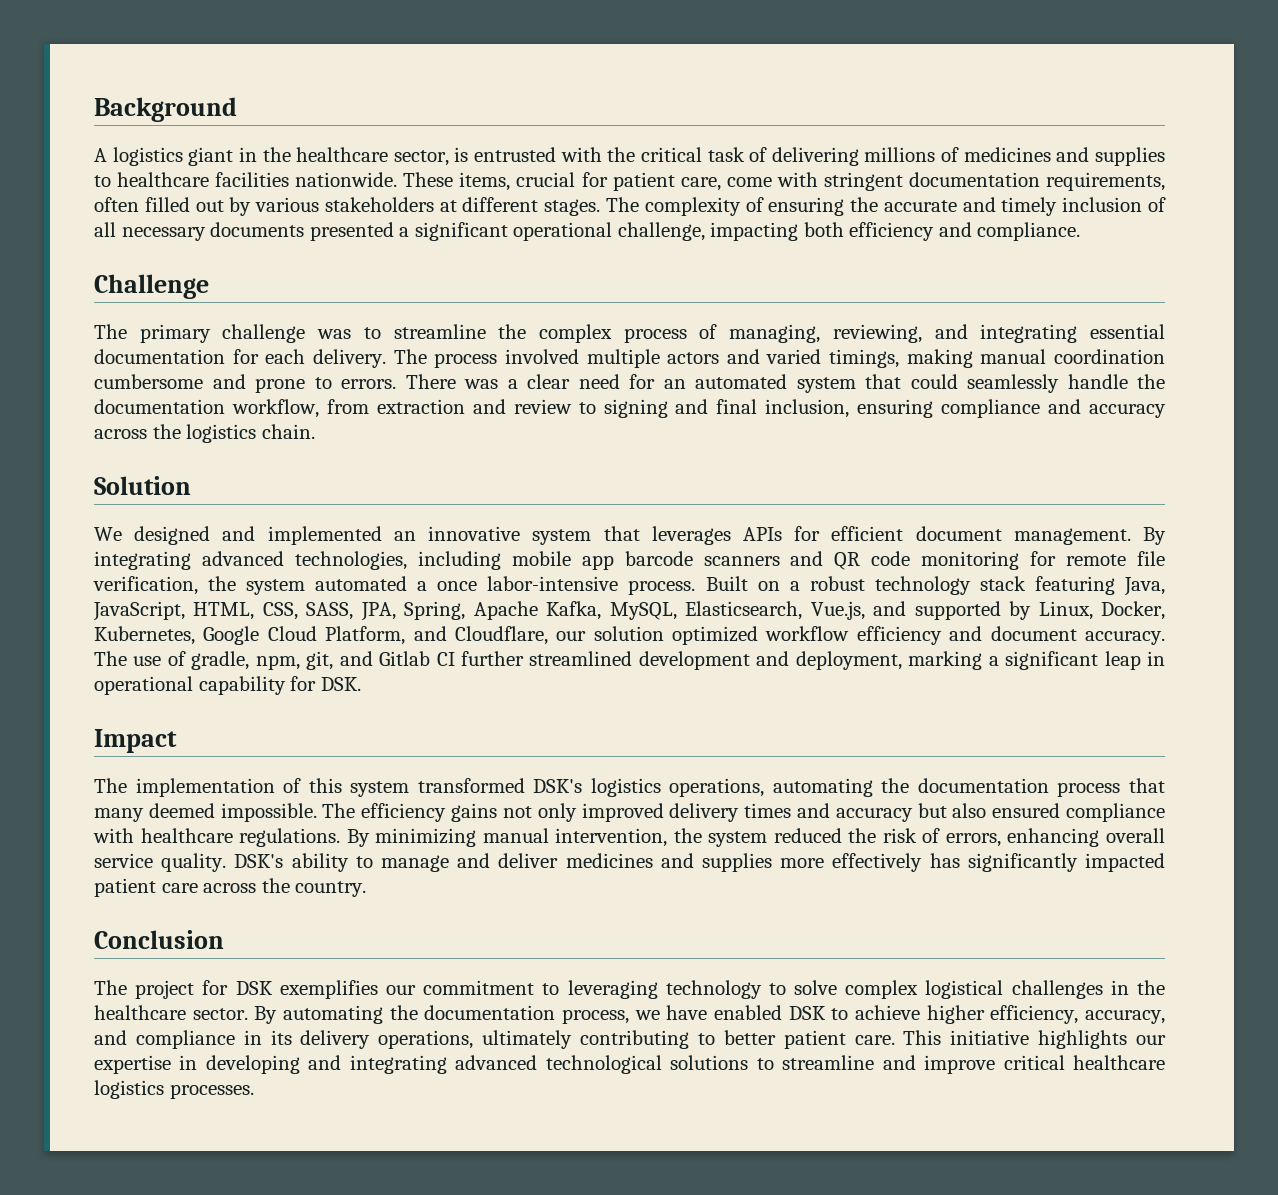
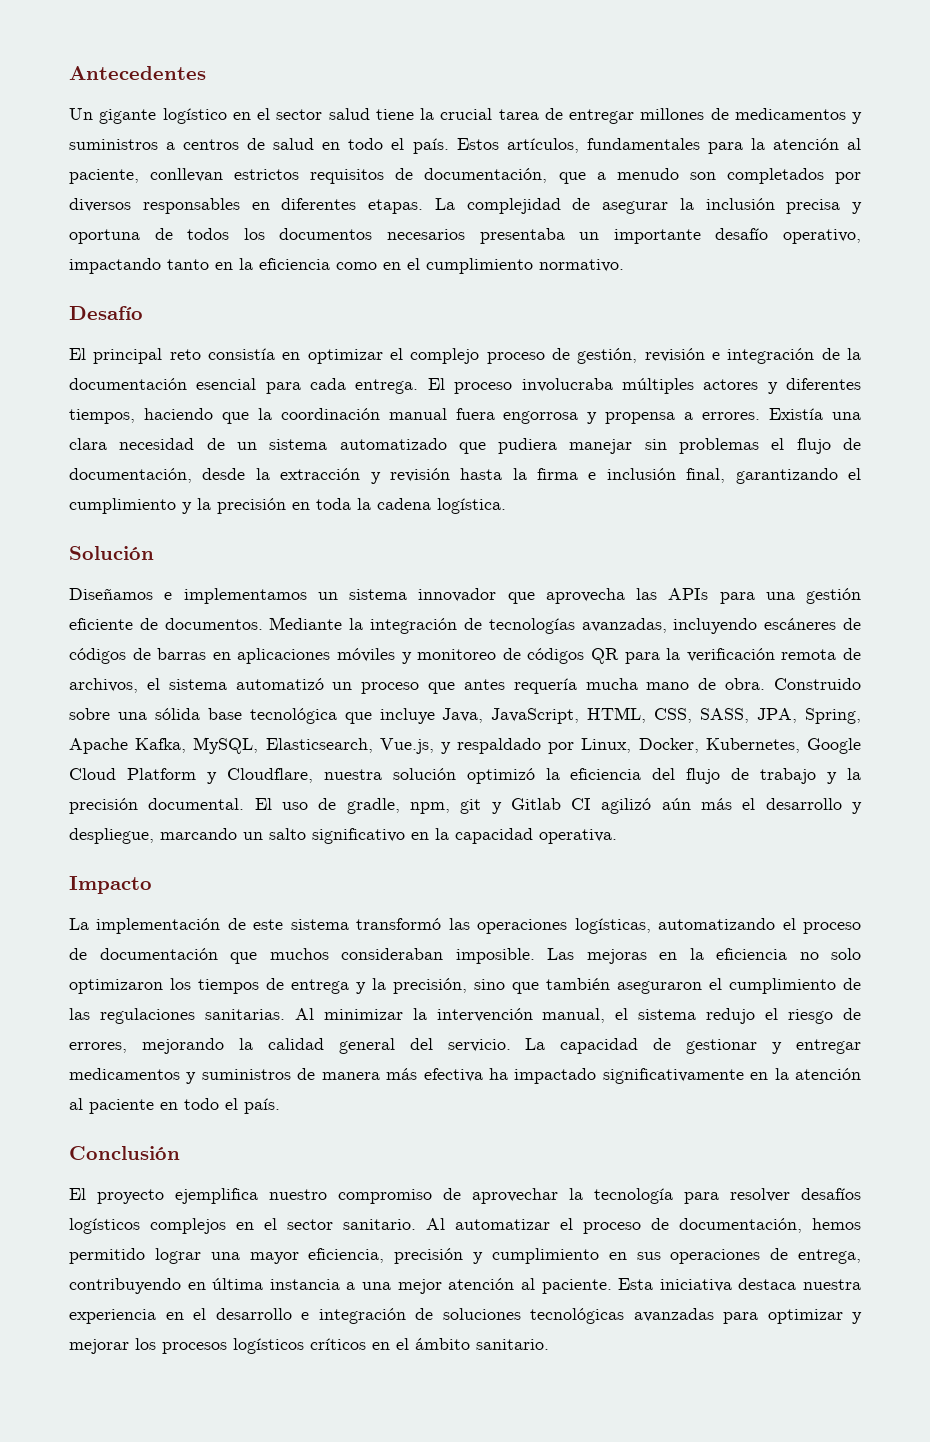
- Background
- A logistics giant in the healthcare sector, is entrusted with the critical task of delivering millions of medicines and supplies to healthcare facilities nationwide. These items, crucial for patient care, come with stringent documentation requirements, often filled out by various stakeholders at different stages. The complexity of ensuring the accurate and timely inclusion of all necessary documents presented a significant operational challenge, impacting both efficiency and compliance.
- Challenge
- The primary challenge was to streamline the complex process of managing, reviewing, and integrating essential documentation for each delivery. The process involved multiple actors and varied timings, making manual coordination cumbersome and prone to errors. There was a clear need for an automated system that could seamlessly handle the documentation workflow, from extraction and review to signing and final inclusion, ensuring compliance and accuracy across the logistics chain.
- Solution
- We designed and implemented an innovative system that leverages APIs for efficient document management. By integrating advanced technologies, including mobile app barcode scanners and QR code monitoring for remote file verification, the system automated a once labor-intensive process. Built on a robust technology stack featuring Java, JavaScript, HTML, CSS, SASS, JPA, Spring, Apache Kafka, MySQL, Elasticsearch, Vue.js, and supported by Linux, Docker, Kubernetes, Google Cloud Platform, and Cloudflare, our solution optimized workflow efficiency and document accuracy. The use of gradle, npm, git, and Gitlab CI further streamlined development and deployment, marking a significant leap in operational capability for DSK.
- Impact
- The implementation of this system transformed DSK's logistics operations, automating the documentation process that many deemed impossible. The efficiency gains not only improved delivery times and accuracy but also ensured compliance with healthcare regulations. By minimizing manual intervention, the system reduced the risk of errors, enhancing overall service quality. DSK's ability to manage and deliver medicines and supplies more effectively has significantly impacted patient care across the country.
- Conclusion
- The project for DSK exemplifies our commitment to leveraging technology to solve complex logistical challenges in the healthcare sector. By automating the documentation process, we have enabled DSK to achieve higher efficiency, accuracy, and compliance in its delivery operations, ultimately contributing to better patient care. This initiative highlights our expertise in developing and integrating advanced technological solutions to streamline and improve critical healthcare logistics processes.
+ Antecedentes
+ Un gigante logístico en el sector salud tiene la crucial tarea de entregar millones de medicamentos y suministros a centros de salud en todo el país. Estos artículos, fundamentales para la atención al paciente, conllevan estrictos requisitos de documentación, que a menudo son completados por diversos responsables en diferentes etapas. La complejidad de asegurar la inclusión precisa y oportuna de todos los documentos necesarios presentaba un importante desafío operativo, impactando tanto en la eficiencia como en el cumplimiento normativo.
+ Desafío
+ El principal reto consistía en optimizar el complejo proceso de gestión, revisión e integración de la documentación esencial para cada entrega. El proceso involucraba múltiples actores y diferentes tiempos, haciendo que la coordinación manual fuera engorrosa y propensa a errores. Existía una clara necesidad de un sistema automatizado que pudiera manejar sin problemas el flujo de documentación, desde la extracción y revisión hasta la firma e inclusión final, garantizando el cumplimiento y la precisión en toda la cadena logística.
+ Solución
+ Diseñamos e implementamos un sistema innovador que aprovecha las APIs para una gestión eficiente de documentos. Mediante la integración de tecnologías avanzadas, incluyendo escáneres de códigos de barras en aplicaciones móviles y monitoreo de códigos QR para la verificación remota de archivos, el sistema automatizó un proceso que antes requería mucha mano de obra. Construido sobre una sólida base tecnológica que incluye Java, JavaScript, HTML, CSS, SASS, JPA, Spring, Apache Kafka, MySQL, Elasticsearch, Vue.js, y respaldado por Linux, Docker, Kubernetes, Google Cloud Platform y Cloudflare, nuestra solución optimizó la eficiencia del flujo de trabajo y la precisión documental. El uso de gradle, npm, git y Gitlab CI agilizó aún más el desarrollo y despliegue, marcando un salto significativo en la capacidad operativa.
+ Impacto
+ La implementación de este sistema transformó las operaciones logísticas, automatizando el proceso de documentación que muchos consideraban imposible. Las mejoras en la eficiencia no solo optimizaron los tiempos de entrega y la precisión, sino que también aseguraron el cumplimiento de las regulaciones sanitarias. Al minimizar la intervención manual, el sistema redujo el riesgo de errores, mejorando la calidad general del servicio. La capacidad de gestionar y entregar medicamentos y suministros de manera más efectiva ha impactado significativamente en la atención al paciente en todo el país.
+ Conclusión
+ El proyecto ejemplifica nuestro compromiso de aprovechar la tecnología para resolver desafíos logísticos complejos en el sector sanitario. Al automatizar el proceso de documentación, hemos permitido lograr una mayor eficiencia, precisión y cumplimiento en sus operaciones de entrega, contribuyendo en última instancia a una mejor atención al paciente. Esta iniciativa destaca nuestra experiencia en el desarrollo e integración de soluciones tecnológicas avanzadas para optimizar y mejorar los procesos logísticos críticos en el ámbito sanitario.

